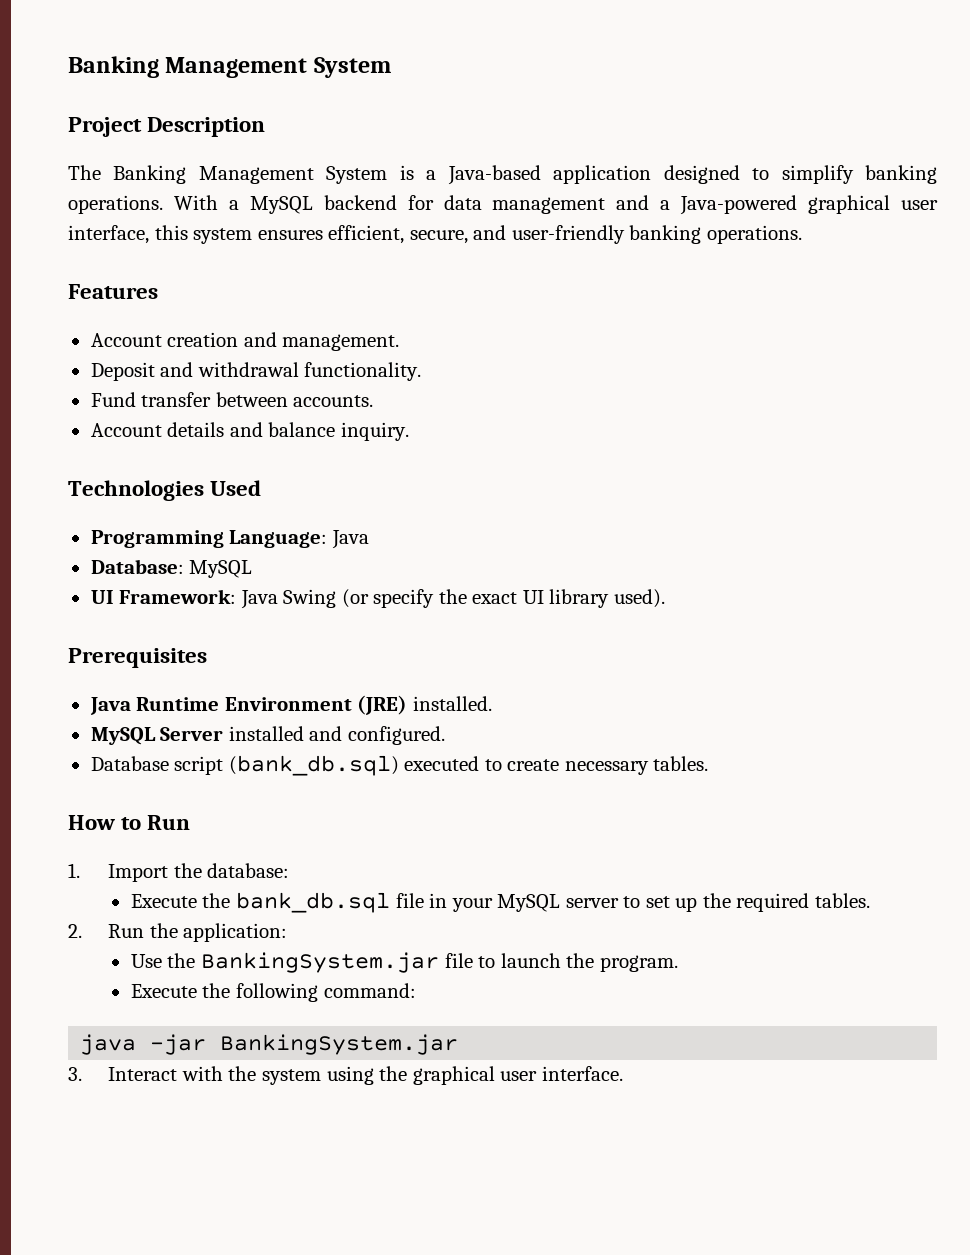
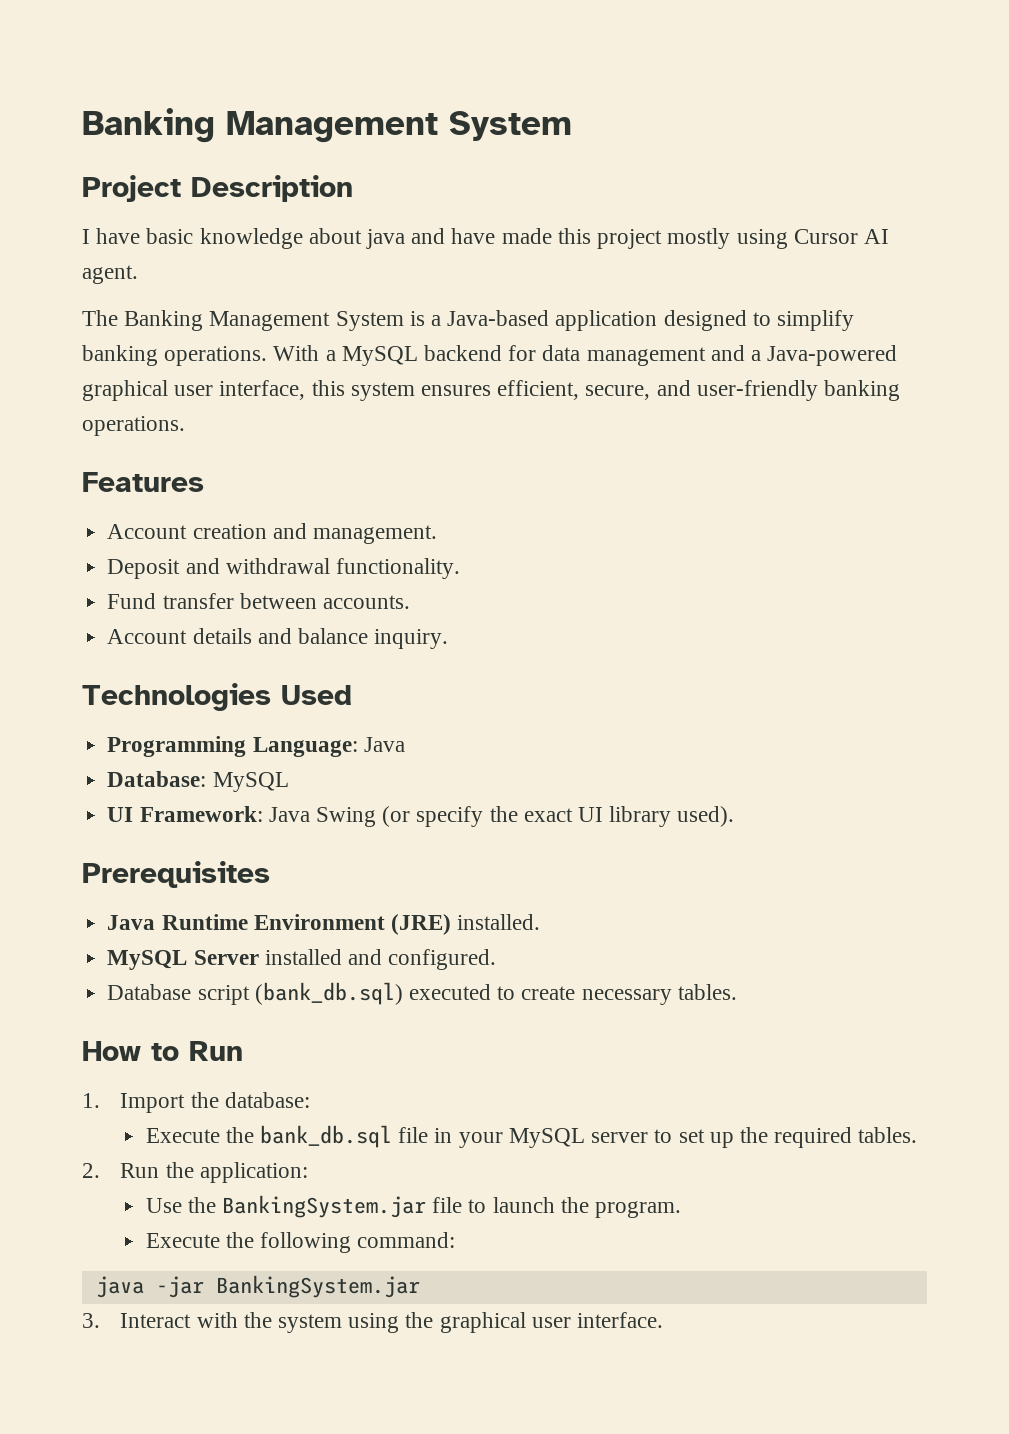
+ I have basic knowledge about java and have made this project mostly using Cursor AI agent.

